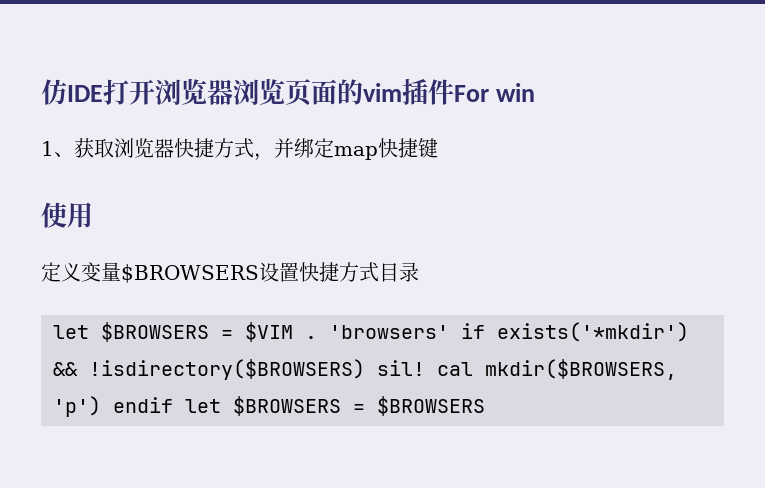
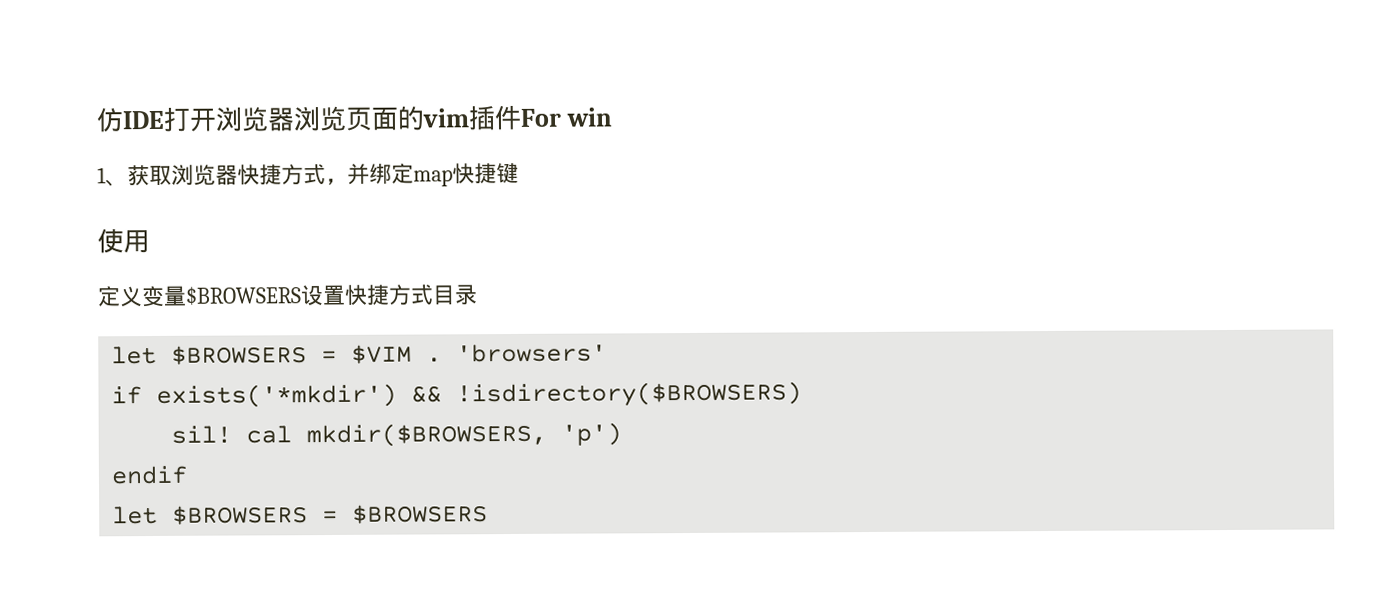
- 'browsers' if exists('*mkdir') && !isdirectory($BROWSERS) sil! cal mkdir($BROWSERS, 'p') endif let $BROWSERS = $BROWSERS
+ 'browsers'
+ if exists('*mkdir') && !isdirectory($BROWSERS)
+ sil! cal mkdir($BROWSERS, 'p')
+ endif
+ let $BROWSERS = $BROWSERS

